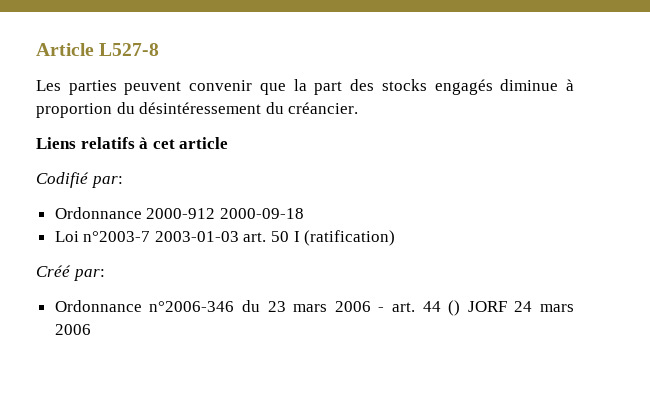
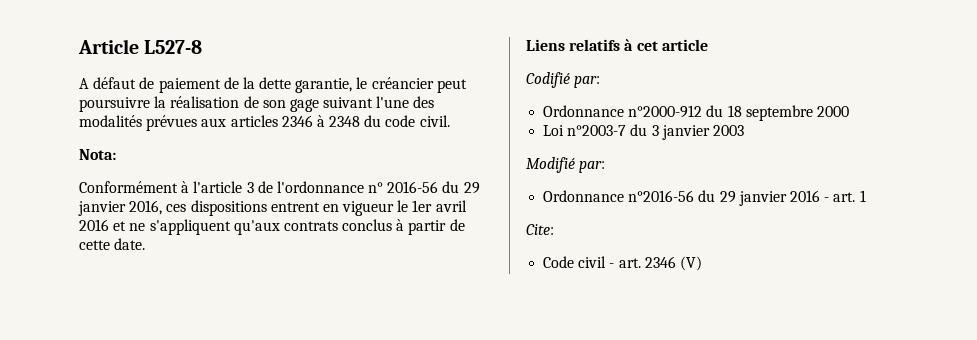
- Les parties peuvent convenir que la part des stocks engagés diminue à proportion du désintéressement du créancier.
+ A défaut de paiement de la dette garantie, le créancier peut poursuivre la réalisation de son gage suivant l'une des modalités prévues aux articles 2346 à 2348 du code civil.
+ Nota:
+ Conformément à l'article 3 de l'ordonnance n° 2016-56 du 29 janvier 2016, ces dispositions entrent en vigueur le 1er avril 2016 et ne s'appliquent qu'aux contrats conclus à partir de cette date.
- Ordonnance 2000-912 2000-09-18
- Loi n°2003-7 2003-01-03 art. 50 I (ratification)
- Créé par:
- Ordonnance n°2006-346 du 23 mars 2006 - art. 44 () JORF 24 mars 2006
+ Ordonnance n°2000-912 du 18 septembre 2000
+ Loi n°2003-7 du 3 janvier 2003
+ Modifié par:
+ Ordonnance n°2016-56 du 29 janvier 2016 - art. 1
+ Cite:
+ Code civil - art. 2346 (V)

